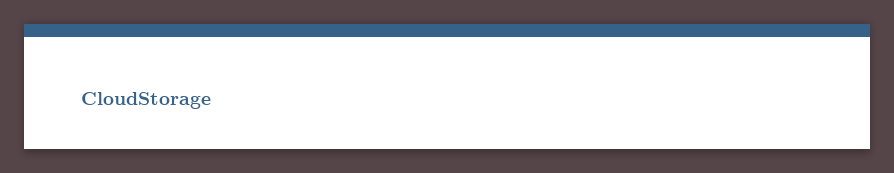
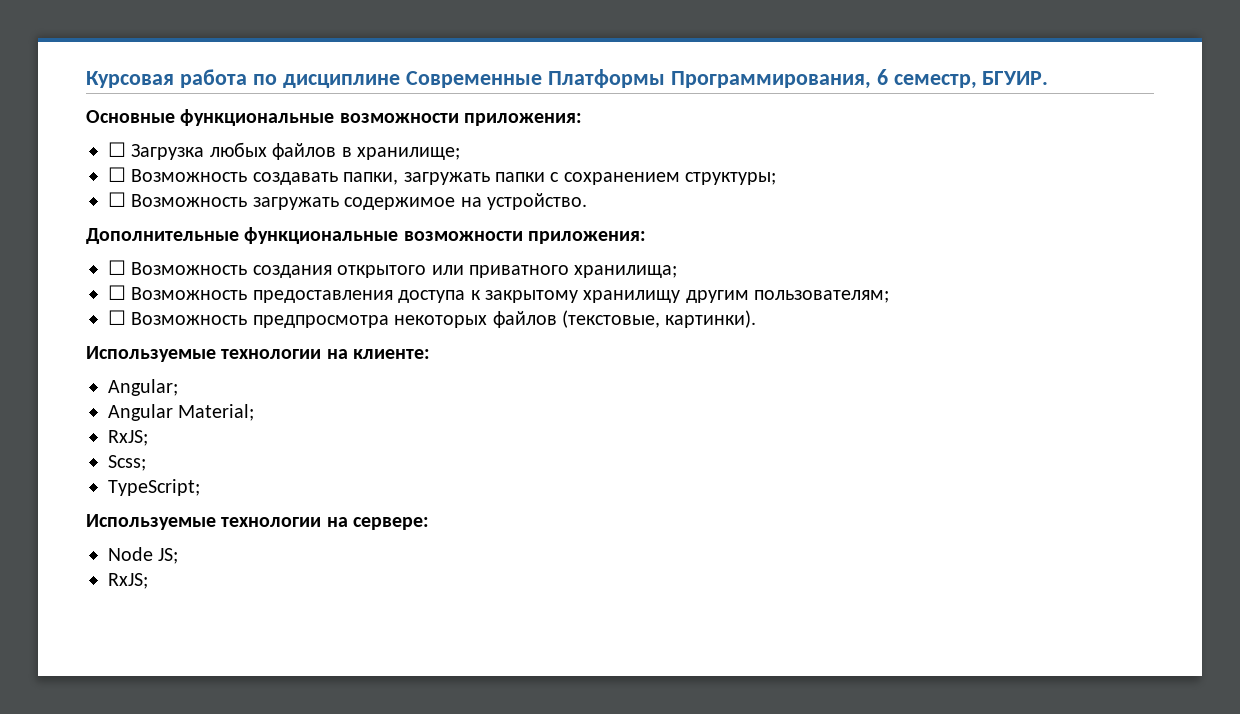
- CloudStorage
+ Курсовая работа по дисциплине Современные Платформы Программирования, 6 семестр, БГУИР.
+ Основные функциональные возможности приложения:
+ ☐ Загрузка любых файлов в хранилище;
+ ☐ Возможность создавать папки, загружать папки с сохранением структуры;
+ ☐ Возможность загружать содержимое на устройство.
+ Дополнительные функциональные возможности приложения:
+ ☐ Возможность создания открытого или приватного хранилища;
+ ☐ Возможность предоставления доступа к закрытому хранилищу другим пользователям;
+ ☐ Возможность предпросмотра некоторых файлов (текстовые, картинки).
+ Используемые технологии на клиенте:
+ Angular;
+ Angular Material;
+ RxJS;
+ Scss;
+ TypeScript;
+ Используемые технологии на сервере:
+ Node JS;
+ RxJS;

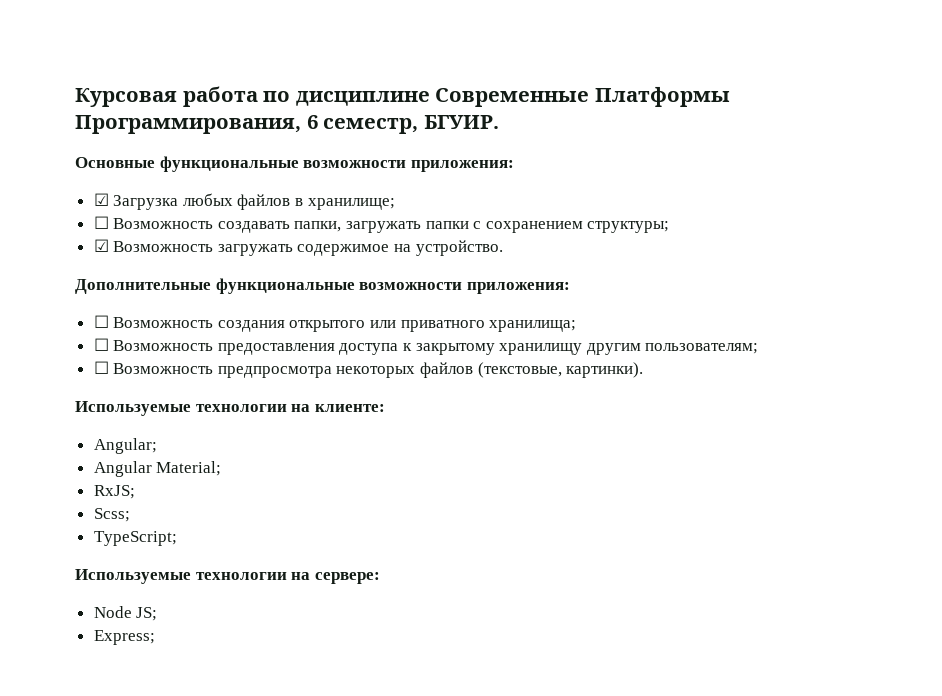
- ☐ Загрузка любых файлов в хранилище;
+ ☑ Загрузка любых файлов в хранилище;
- ☐ Возможность загружать содержимое на устройство.
+ ☑ Возможность загружать содержимое на устройство.
  Node JS;
- RxJS;
+ Express;

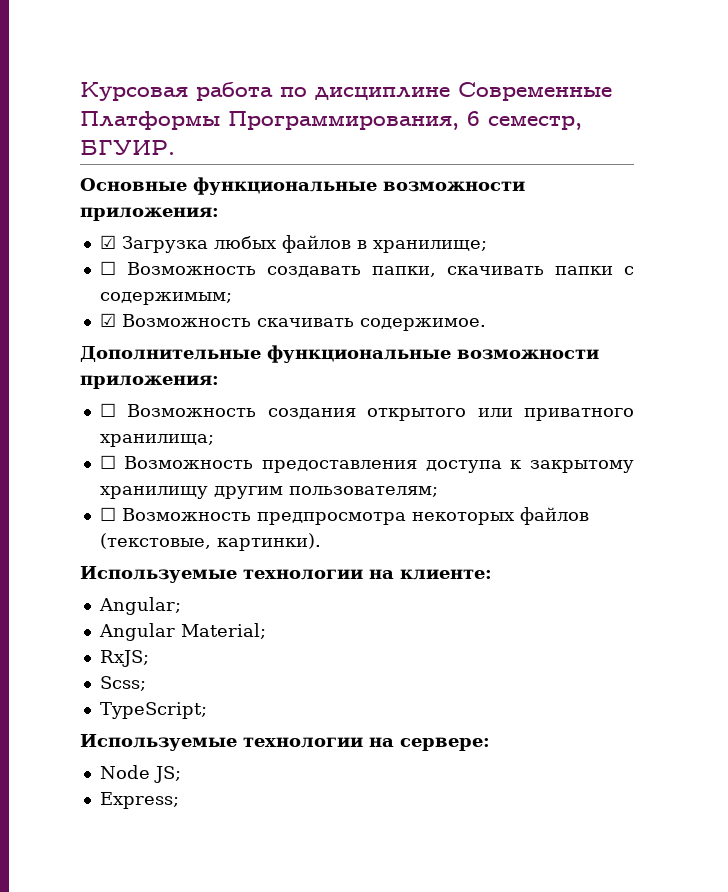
- ☐ Возможность создавать папки, загружать папки с сохранением структуры;
+ ☐ Возможность создавать папки, скачивать папки с содержимым;
- ☑ Возможность загружать содержимое на устройство.
+ ☑ Возможность скачивать содержимое.

